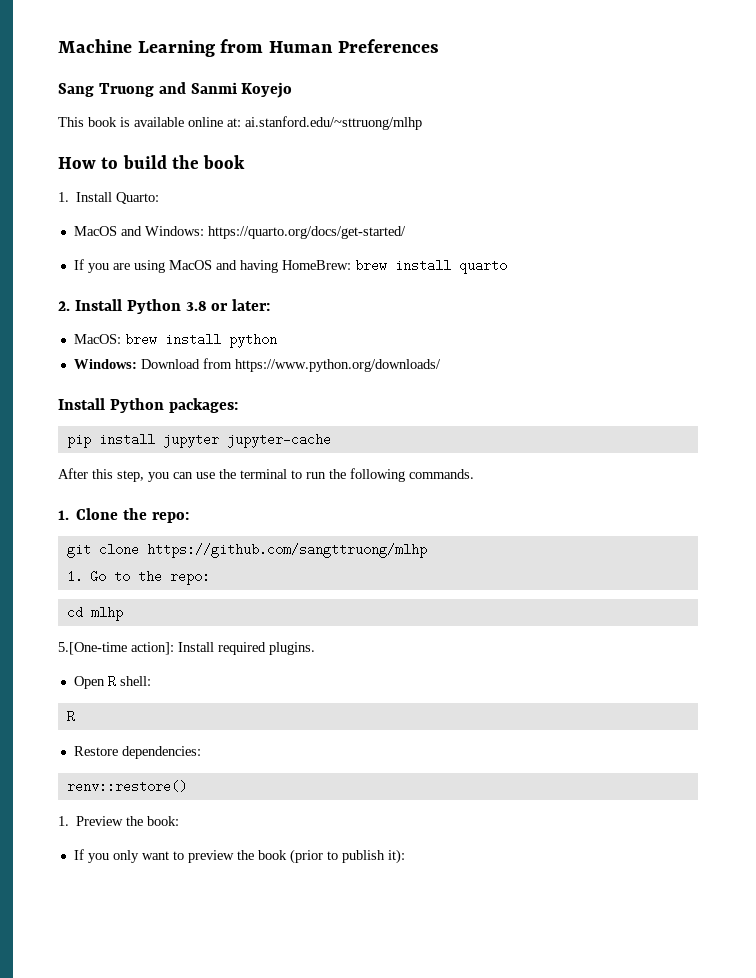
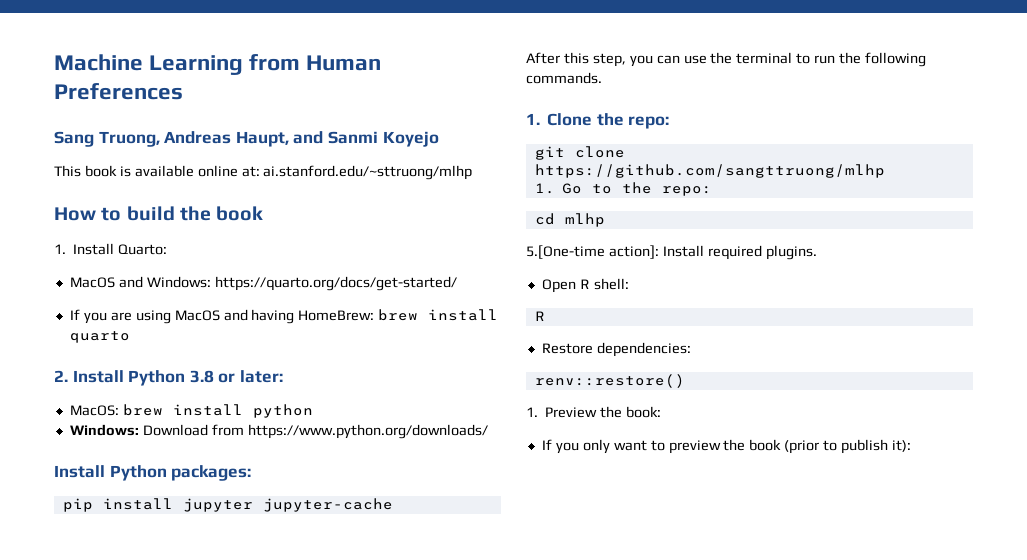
- Sang Truong and Sanmi Koyejo
+ Sang Truong, Andreas Haupt, and Sanmi Koyejo

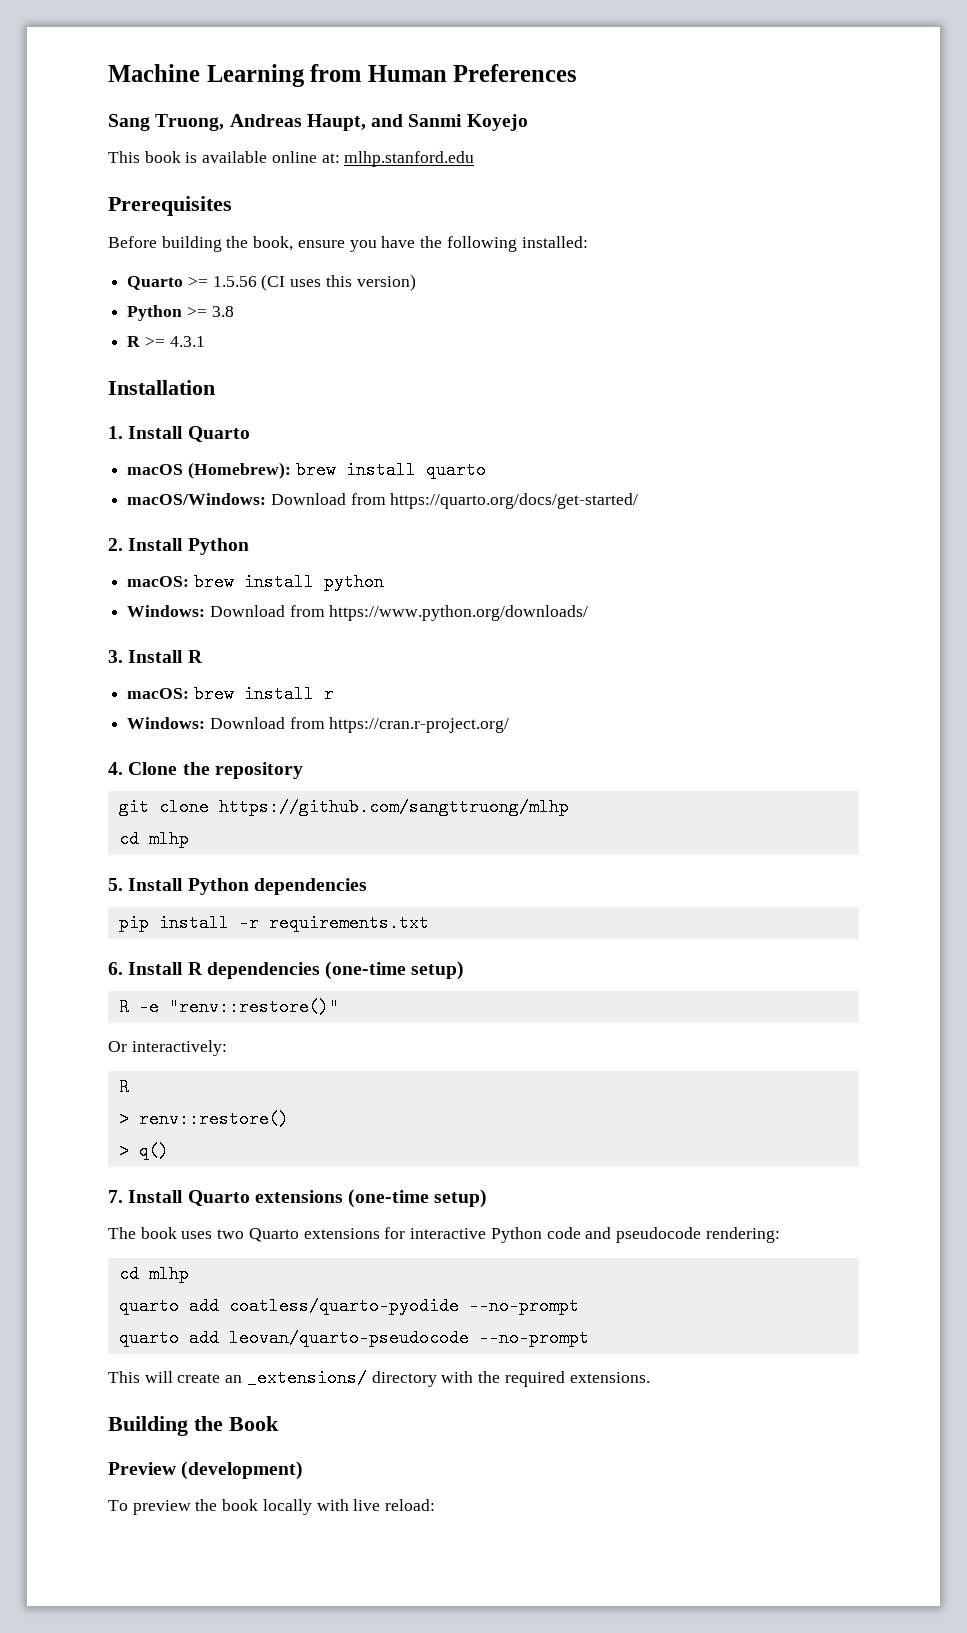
- This book is available online at: ai.stanford.edu/~sttruong/mlhp
- How to build the book
- 1. Install Quarto:
- MacOS and Windows: https://quarto.org/docs/get-started/
- If you are using MacOS and having HomeBrew: brew install quarto
+ This book is available online at: mlhp.stanford.edu
+ Prerequisites
+ Before building the book, ensure you have the following installed:
+ Quarto >= 1.5.56 (CI uses this version)
+ Python >= 3.8
+ R >= 4.3.1
+ Installation
+ 1. Install Quarto
+ macOS (Homebrew): brew install quarto
+ macOS/Windows: Download from https://quarto.org/docs/get-started/
- 2. Install Python 3.8 or later:
- MacOS: brew install python
+ 2. Install Python
+ macOS: brew install python
- Install Python packages:
- pip install jupyter jupyter-cache
- After this step, you can use the terminal to run the following commands.
- 1. Clone the repo:
+ 3. Install R
+ macOS: brew install r
+ Windows: Download from https://cran.r-project.org/
+ 4. Clone the repository
  git clone https://github.com/sangttruong/mlhp
- 1. Go to the repo:
  cd mlhp
- 5.[One-time action]: Install required plugins.
- Open R shell:
+ 5. Install Python dependencies
+ pip install -r requirements.txt
+ 6. Install R dependencies (one-time setup)
+ R -e "renv::restore()"
+ Or interactively:
  R
- Restore dependencies:
- renv::restore()
- 1. Preview the book:
- If you only want to preview the book (prior to publish it):
+ > renv::restore()
+ > q()
+ 7. Install Quarto extensions (one-time setup)
+ The book uses two Quarto extensions for interactive Python code and pseudocode rendering:
+ cd mlhp
+ quarto add coatless/quarto-pyodide --no-prompt
+ quarto add leovan/quarto-pseudocode --no-prompt
+ This will create an _extensions/ directory with the required extensions.
+ Building the Book
+ Preview (development)
+ To preview the book locally with live reload:

